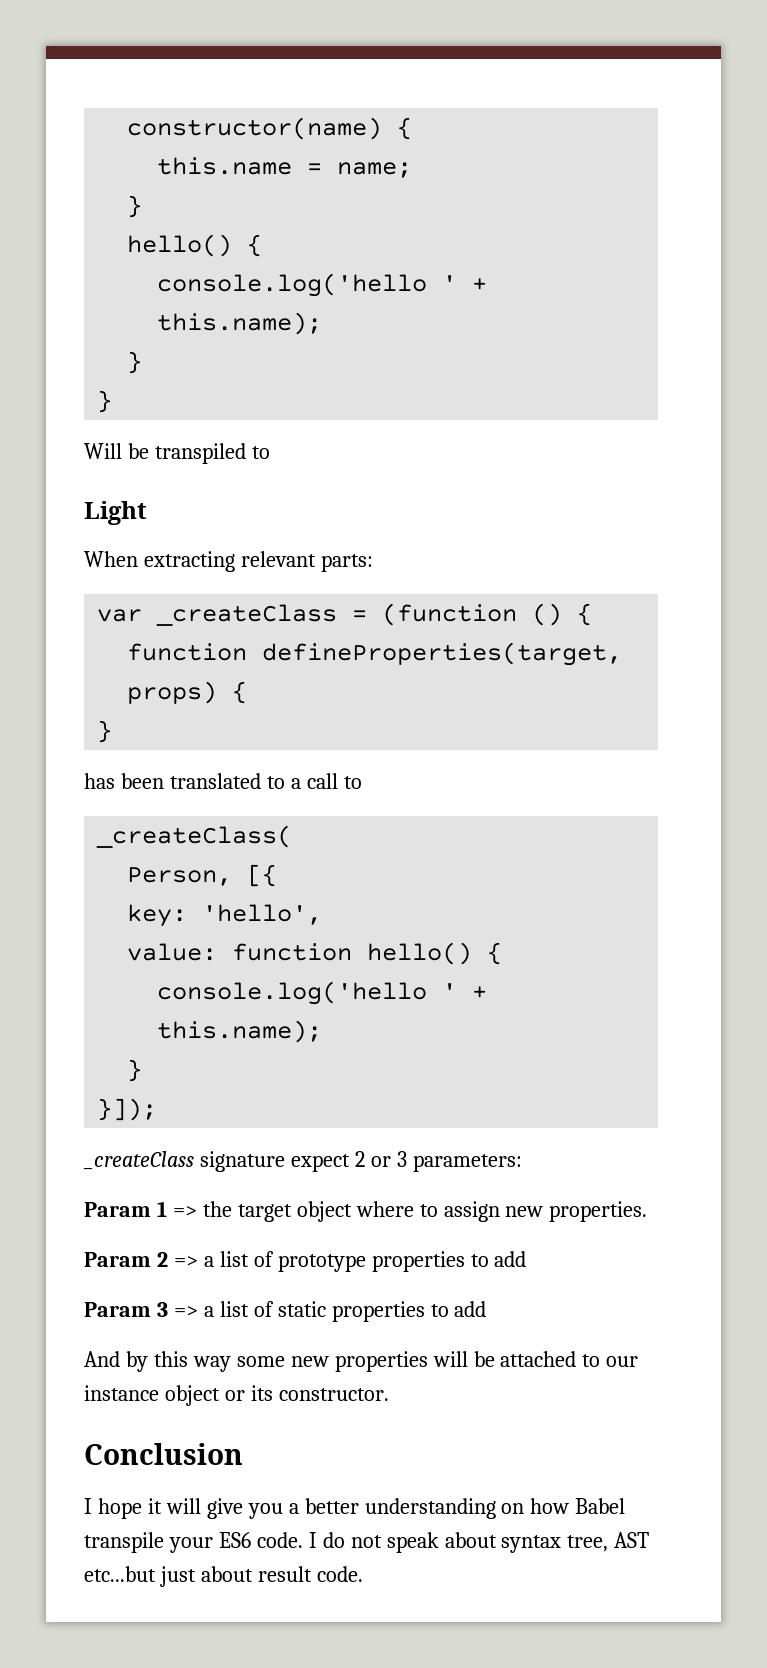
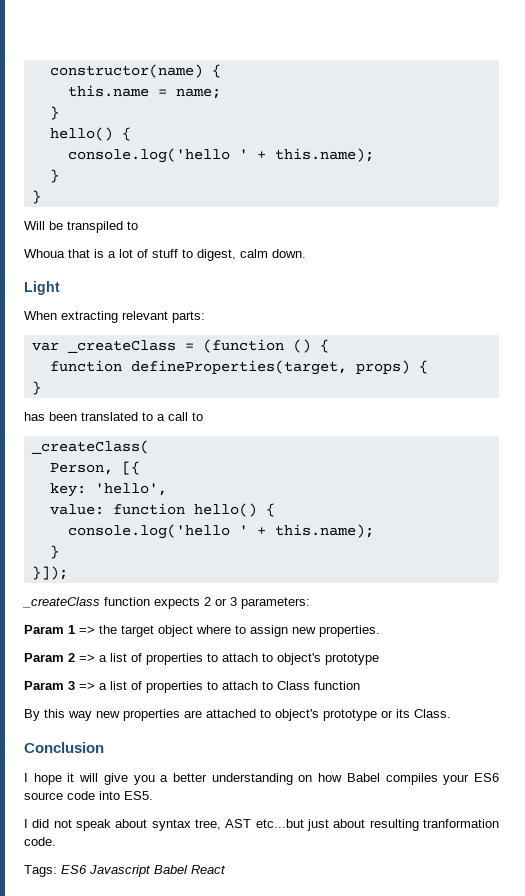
+ Whoua that is a lot of stuff to digest, calm down.
- _createClass signature expect 2 or 3 parameters:
+ _createClass function expects 2 or 3 parameters:
- Param 2 => a list of prototype properties to add
+ Param 2 => a list of properties to attach to object's prototype
- Param 3 => a list of static properties to add
- And by this way some new properties will be attached to our instance object or its constructor.
+ Param 3 => a list of properties to attach to Class function
+ By this way new properties are attached to object's prototype or its Class.
- I hope it will give you a better understanding on how Babel transpile your ES6 code. I do not speak about syntax tree, AST etc...but just about result code.
+ I hope it will give you a better understanding on how Babel compiles your ES6 source code into ES5.
+ I did not speak about syntax tree, AST etc...but just about resulting tranformation code.
+ Tags: ES6 Javascript Babel React

